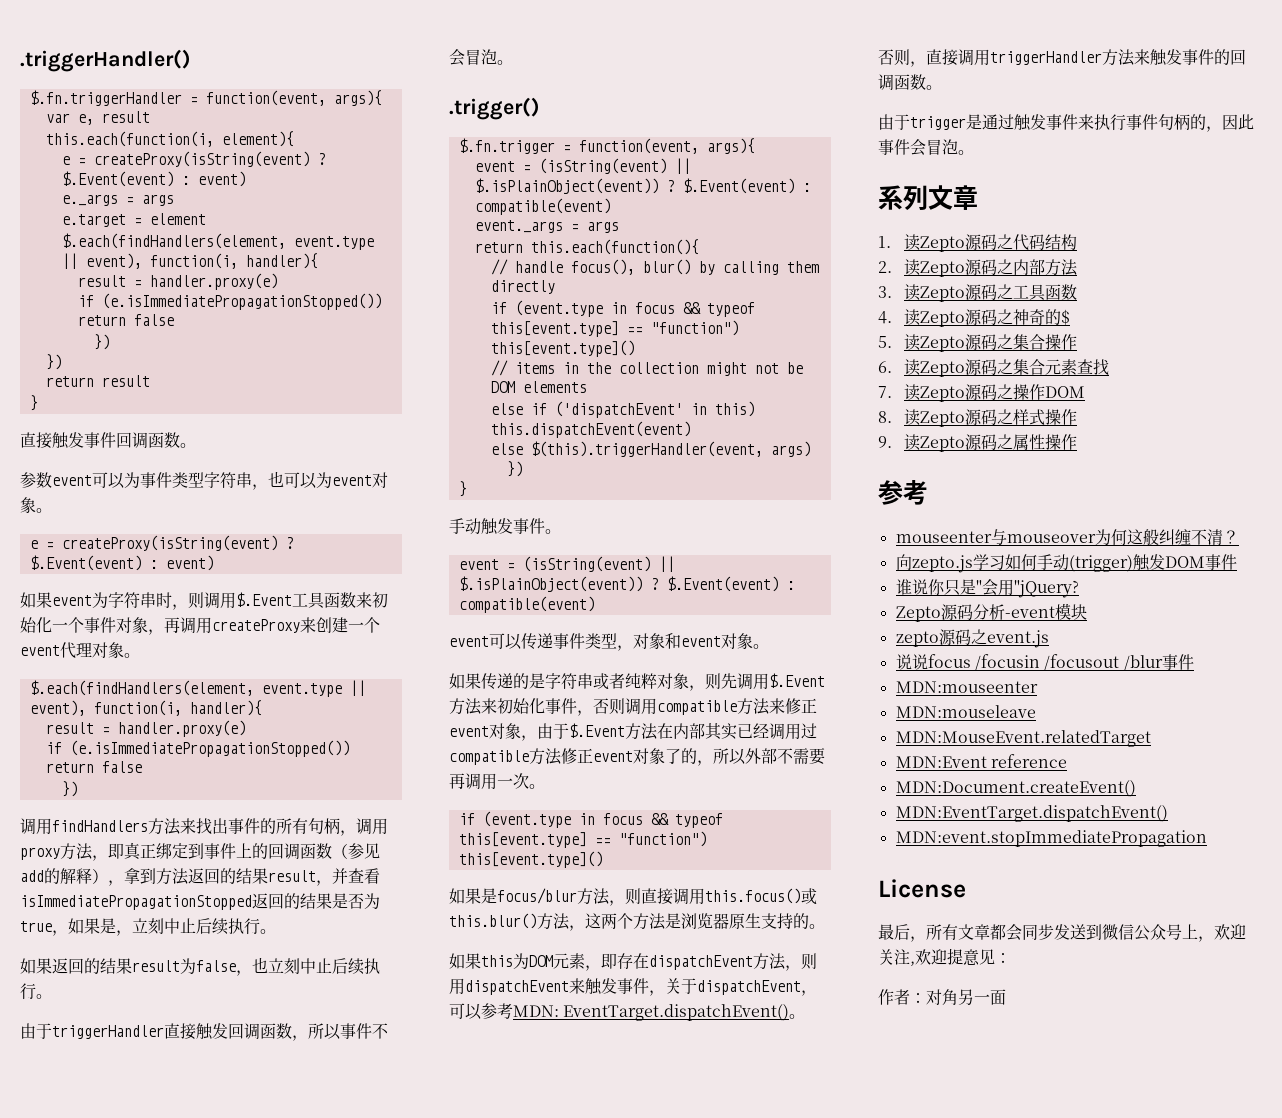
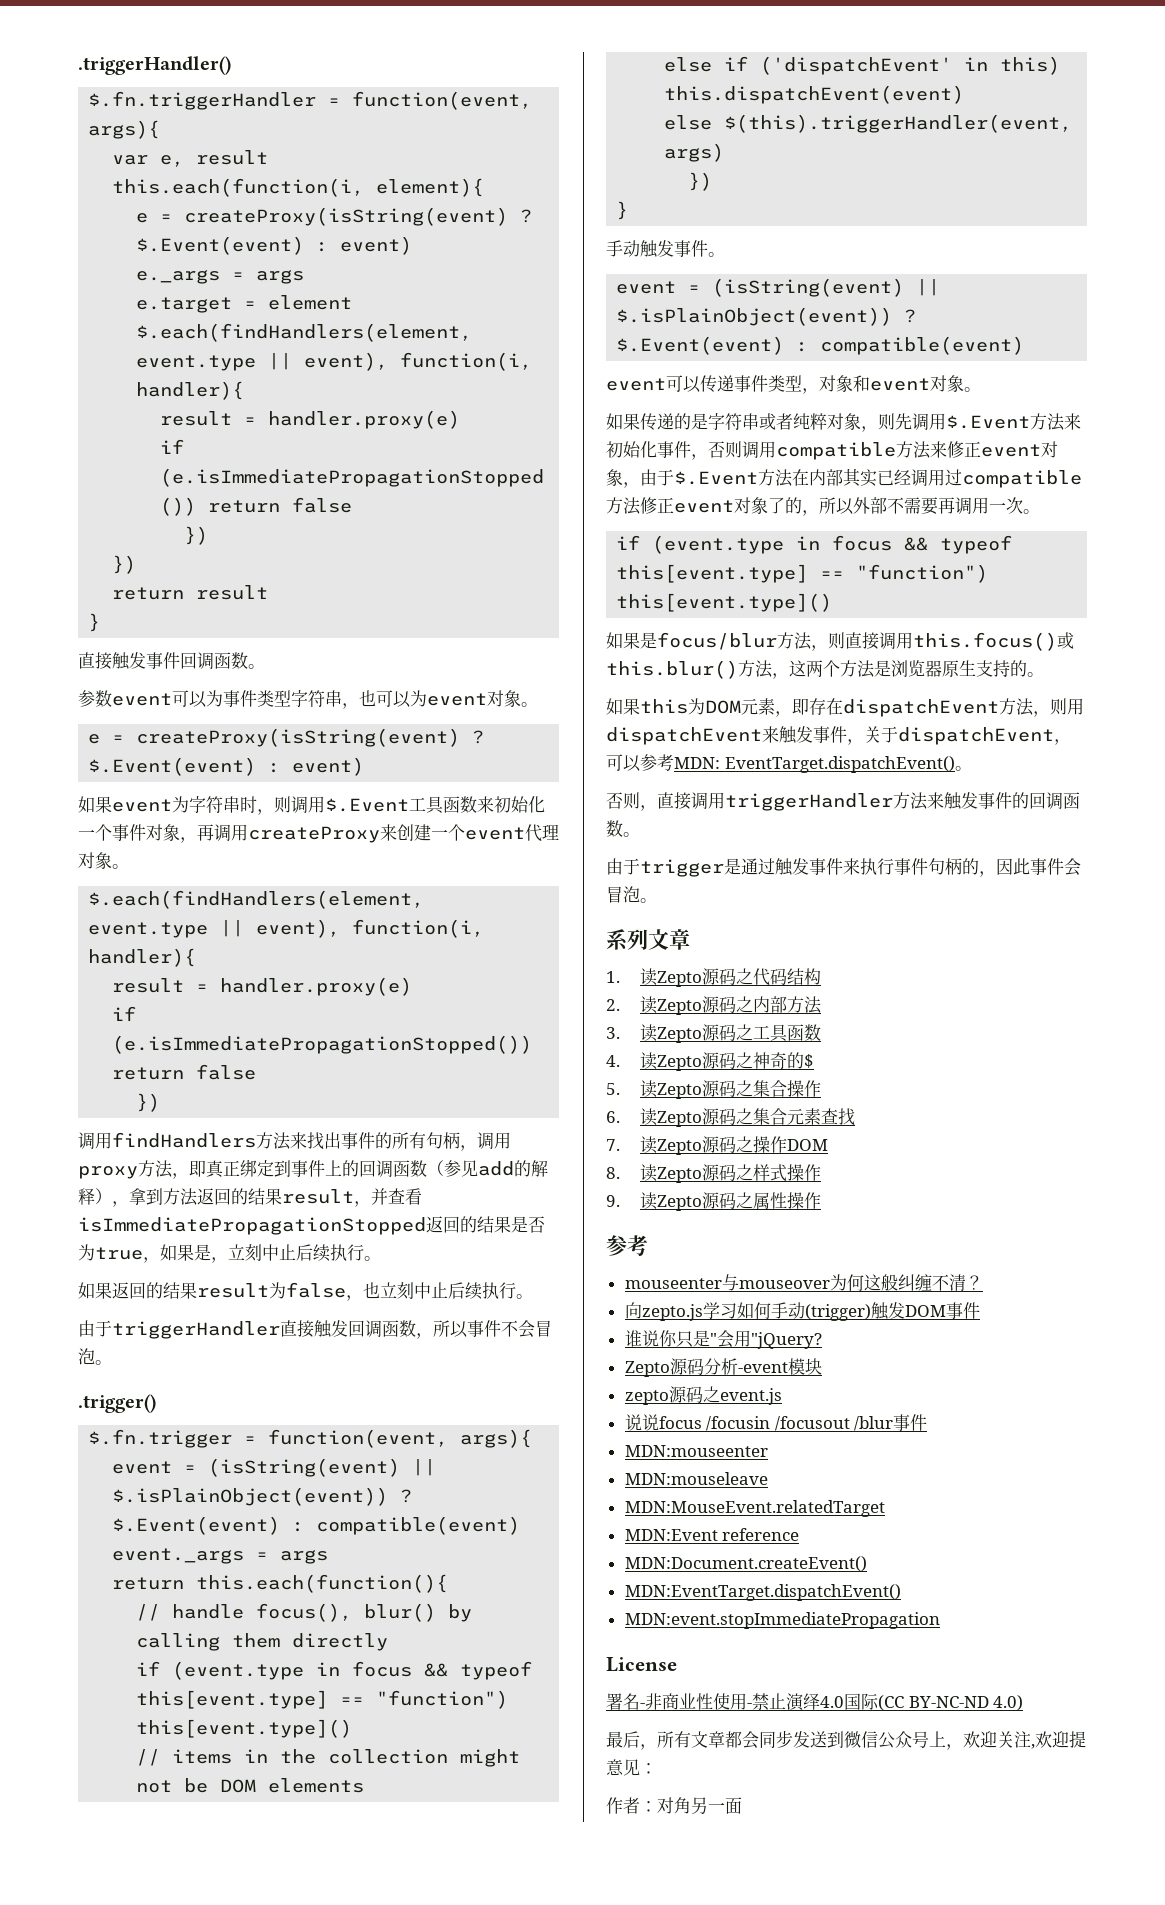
+ 署名-非商业性使用-禁止演绎4.0国际(CC BY-NC-ND 4.0)

